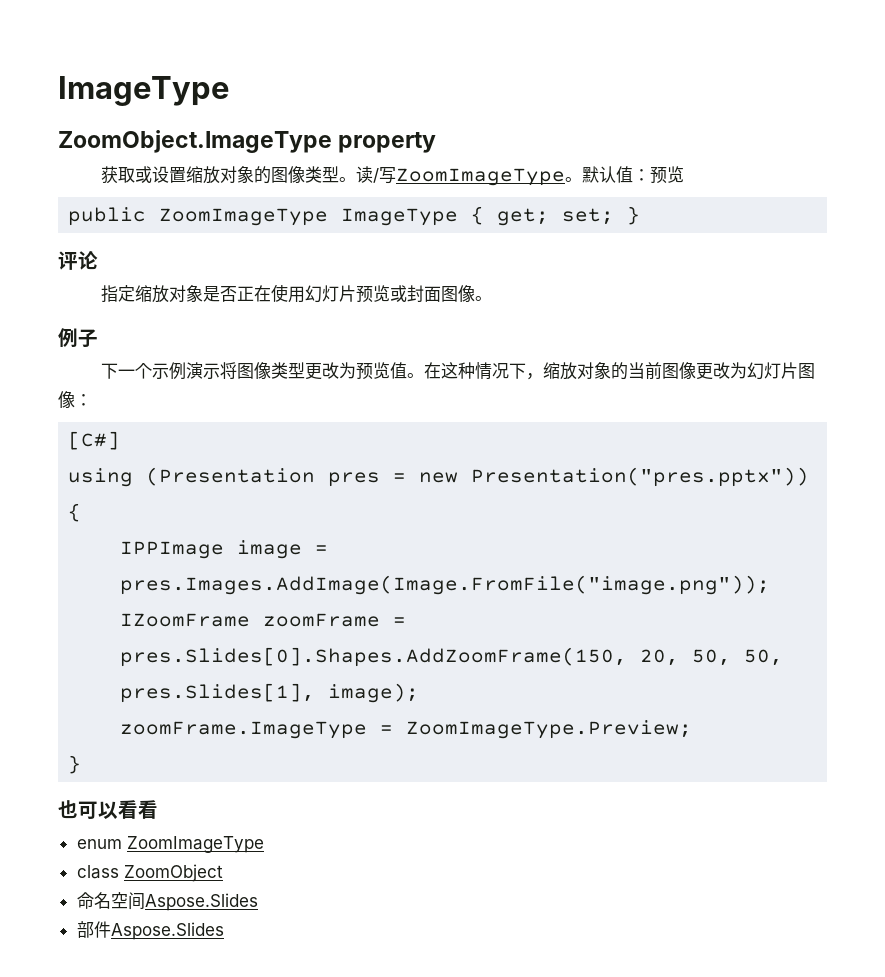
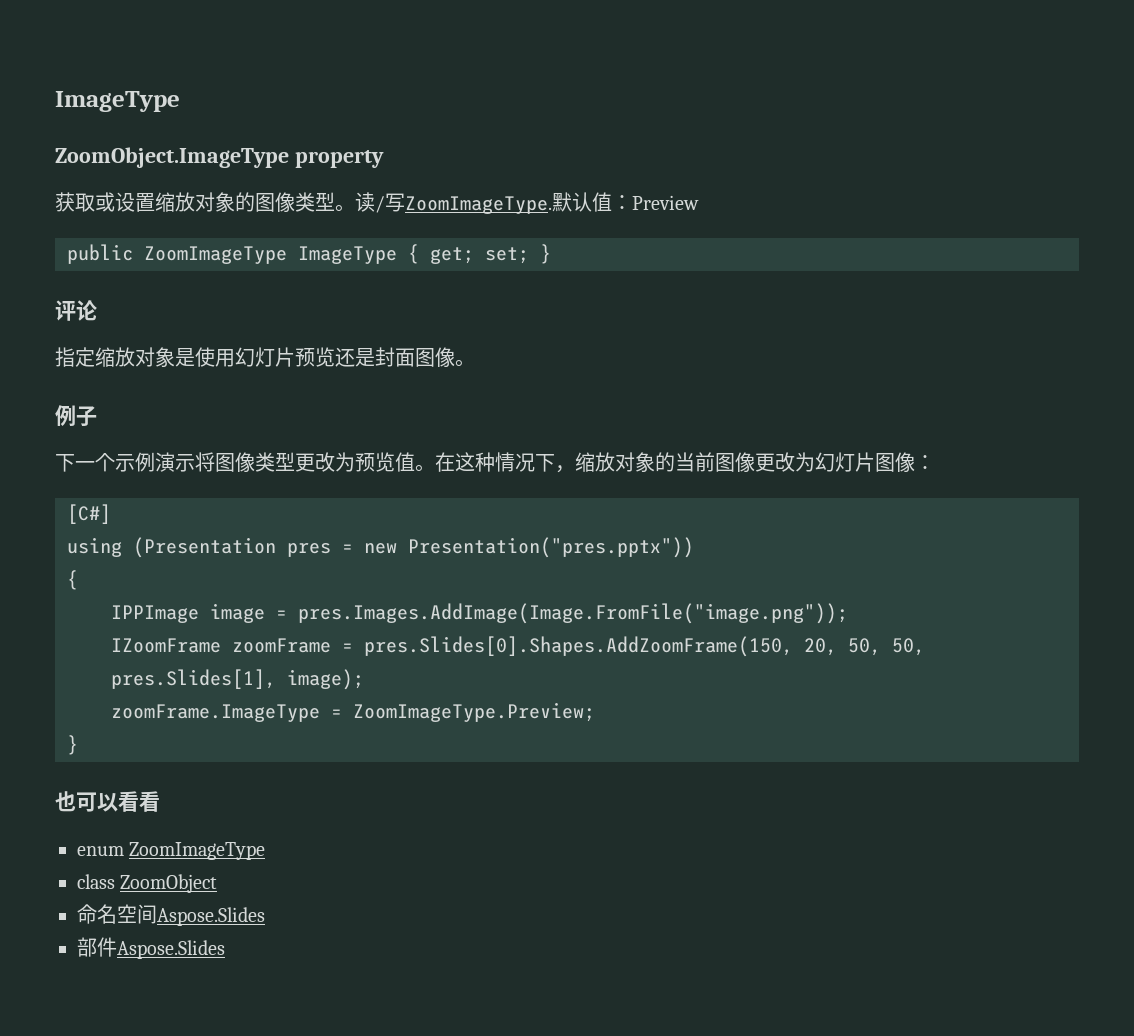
- 读/写ZoomImageType。
+ 读/写ZoomImageType.
- 默认值：预览
+ 默认值：Preview
- 指定缩放对象是否正在使用幻灯片预览或封面图像。
+ 指定缩放对象是使用幻灯片预览还是封面图像。

